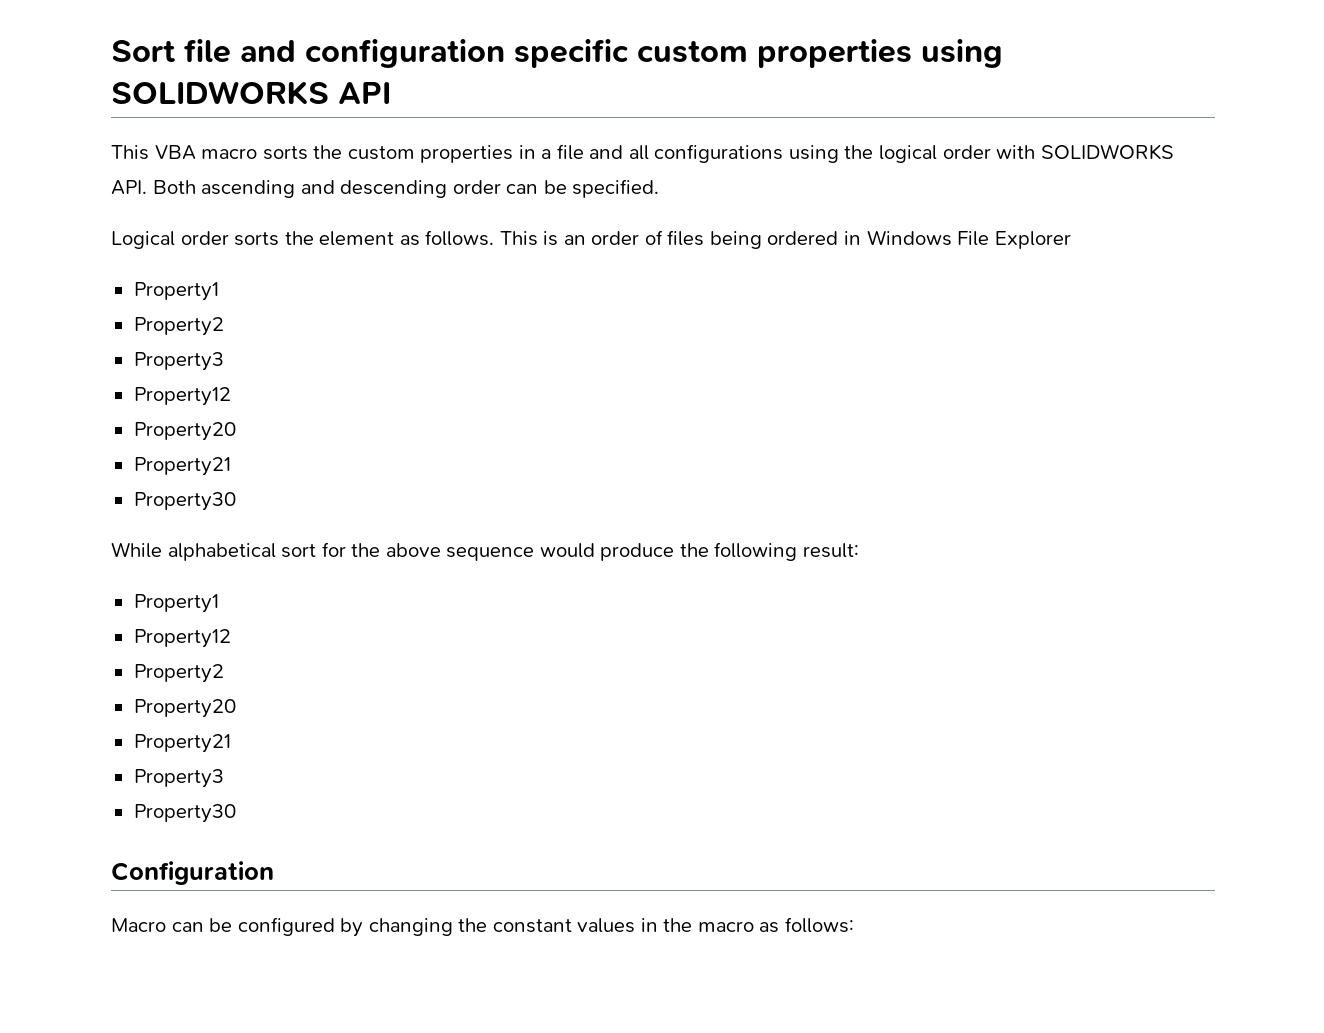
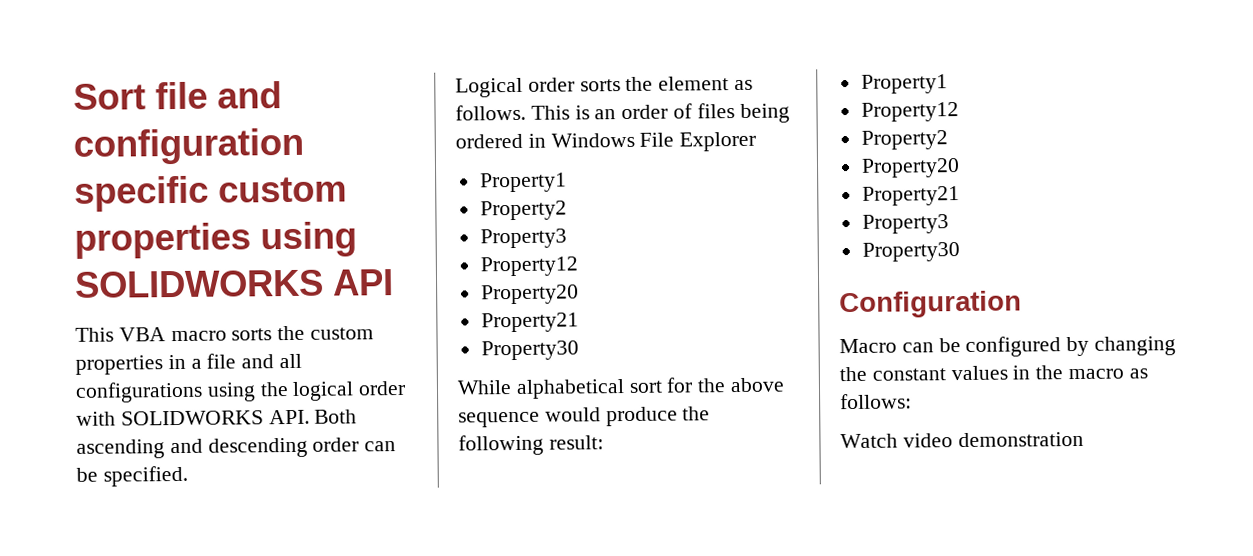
+ Watch video demonstration

